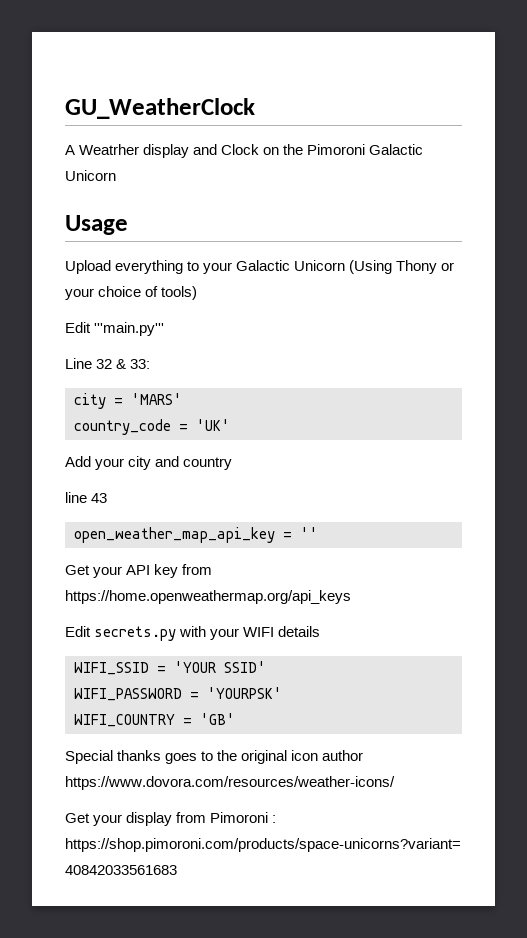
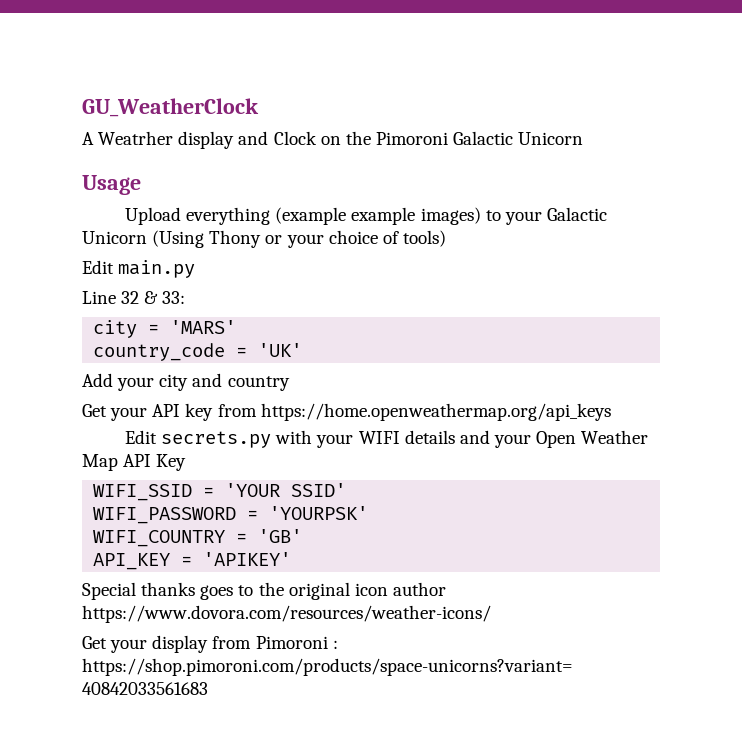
- Upload everything to your Galactic Unicorn (Using Thony or your choice of tools)
+ Upload everything (example example images) to your Galactic Unicorn (Using Thony or your choice of tools)
- Edit '''main.py'''
+ Edit main.py
- line 43
- open_weather_map_api_key = ''
- Edit secrets.py with your WIFI details
+ Edit secrets.py with your WIFI details and your Open Weather Map API Key
+ API_KEY = 'APIKEY'

